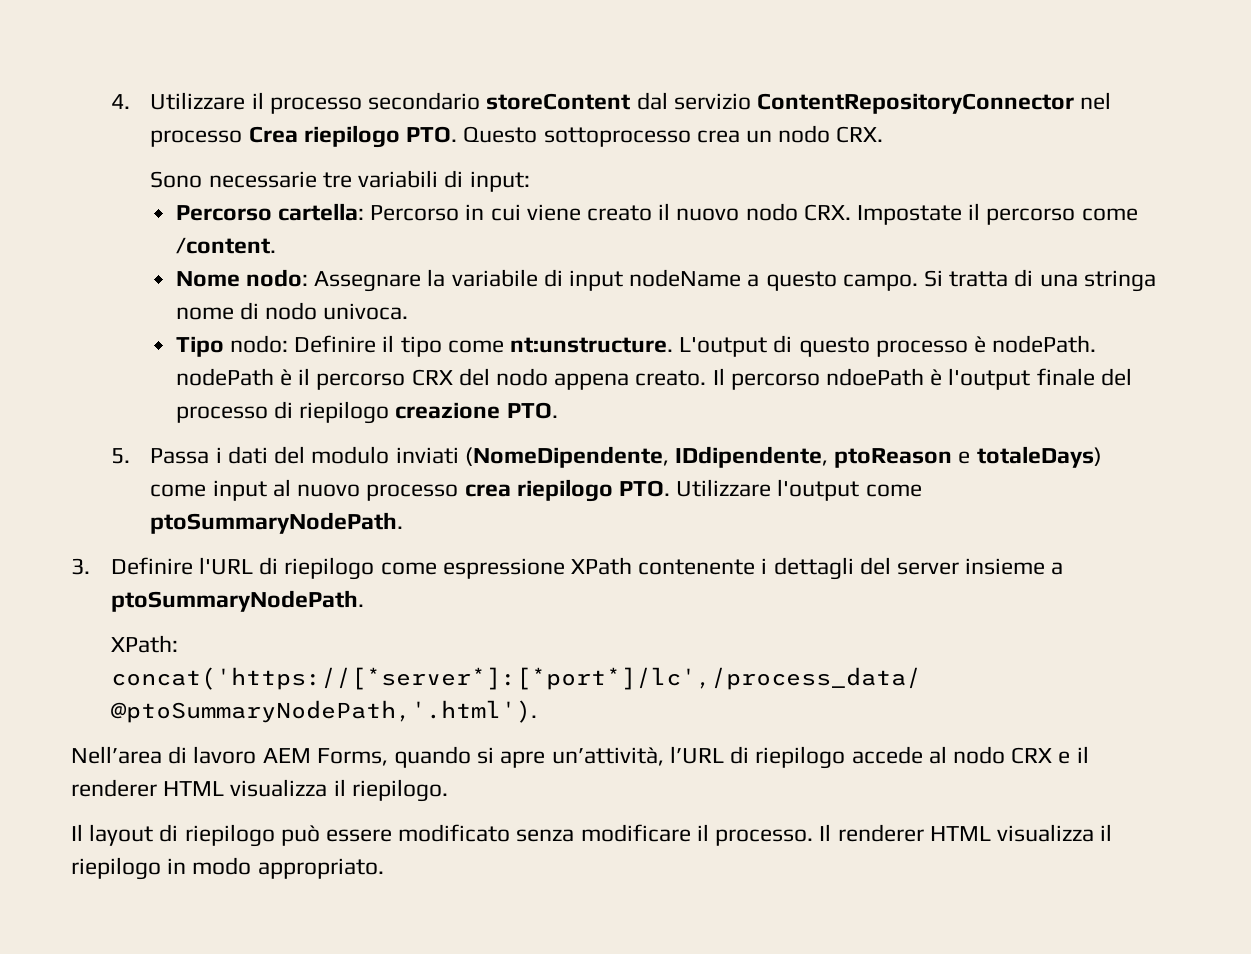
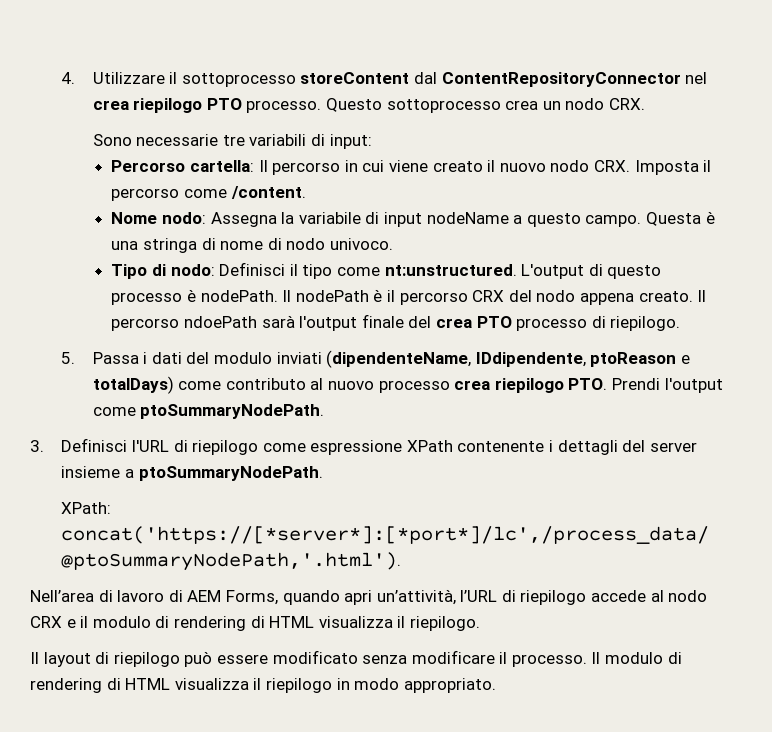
- 4. Utilizzare il processo secondario storeContent dal servizio ContentRepositoryConnector nel processo Crea riepilogo PTO. Questo sottoprocesso crea un nodo CRX.
+ 4. Utilizzare il sottoprocesso storeContent dal ContentRepositoryConnector nel crea riepilogo PTO processo. Questo sottoprocesso crea un nodo CRX.
- Percorso cartella: Percorso in cui viene creato il nuovo nodo CRX. Impostate il percorso come /content.
+ Percorso cartella: Il percorso in cui viene creato il nuovo nodo CRX. Imposta il percorso come /content.
- Nome nodo: Assegnare la variabile di input nodeName a questo campo.
+ Nome nodo: Assegna la variabile di input nodeName a questo campo.
- Si tratta di una stringa nome di nodo univoca.
+ Questa è una stringa di nome di nodo univoco.
- Tipo nodo: Definire il tipo come nt:unstructure.
+ Tipo di nodo: Definisci il tipo come nt:unstructured.
- L'output di questo processo è nodePath. nodePath è il percorso CRX del nodo appena creato.
+ L'output di questo processo è nodePath. Il nodePath è il percorso CRX del nodo appena creato.
- Il percorso ndoePath è l'output finale del processo di riepilogo creazione PTO.
+ Il percorso ndoePath sarà l'output finale del crea PTO processo di riepilogo.
- 5. Passa i dati del modulo inviati (NomeDipendente, IDdipendente, ptoReason e totaleDays) come input al nuovo processo crea riepilogo PTO. Utilizzare l'output come ptoSummaryNodePath.
+ 5. Passa i dati del modulo inviati (dipendenteName, IDdipendente, ptoReason e totalDays) come contributo al nuovo processo crea riepilogo PTO. Prendi l'output come ptoSummaryNodePath.
- 3. Definire l'URL di riepilogo come espressione XPath contenente i dettagli del server insieme a ptoSummaryNodePath.
+ 3. Definisci l'URL di riepilogo come espressione XPath contenente i dettagli del server insieme a ptoSummaryNodePath.
- Nell’area di lavoro AEM Forms, quando si apre un’attività, l’URL di riepilogo accede al nodo CRX e il renderer HTML visualizza il riepilogo.
+ Nell’area di lavoro di AEM Forms, quando apri un’attività, l’URL di riepilogo accede al nodo CRX e il modulo di rendering di HTML visualizza il riepilogo.
- Il renderer HTML visualizza il riepilogo in modo appropriato.
+ Il modulo di rendering di HTML visualizza il riepilogo in modo appropriato.

